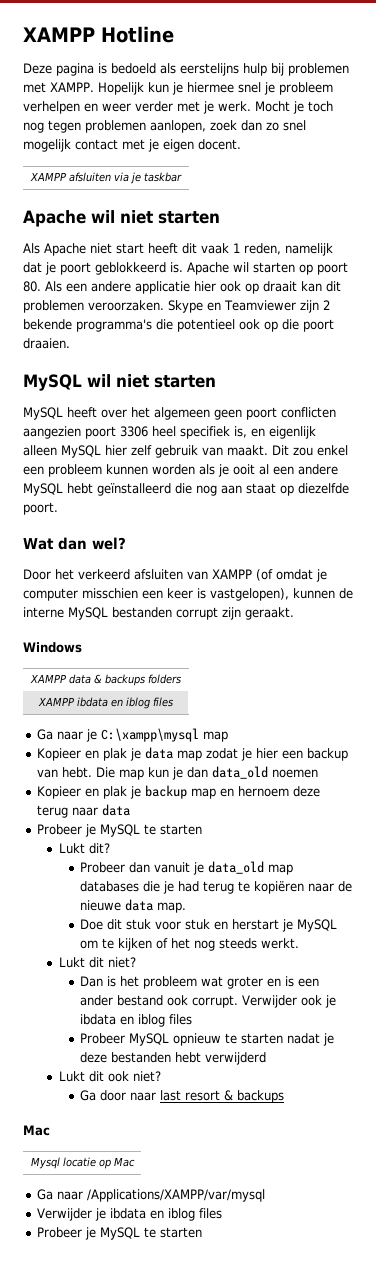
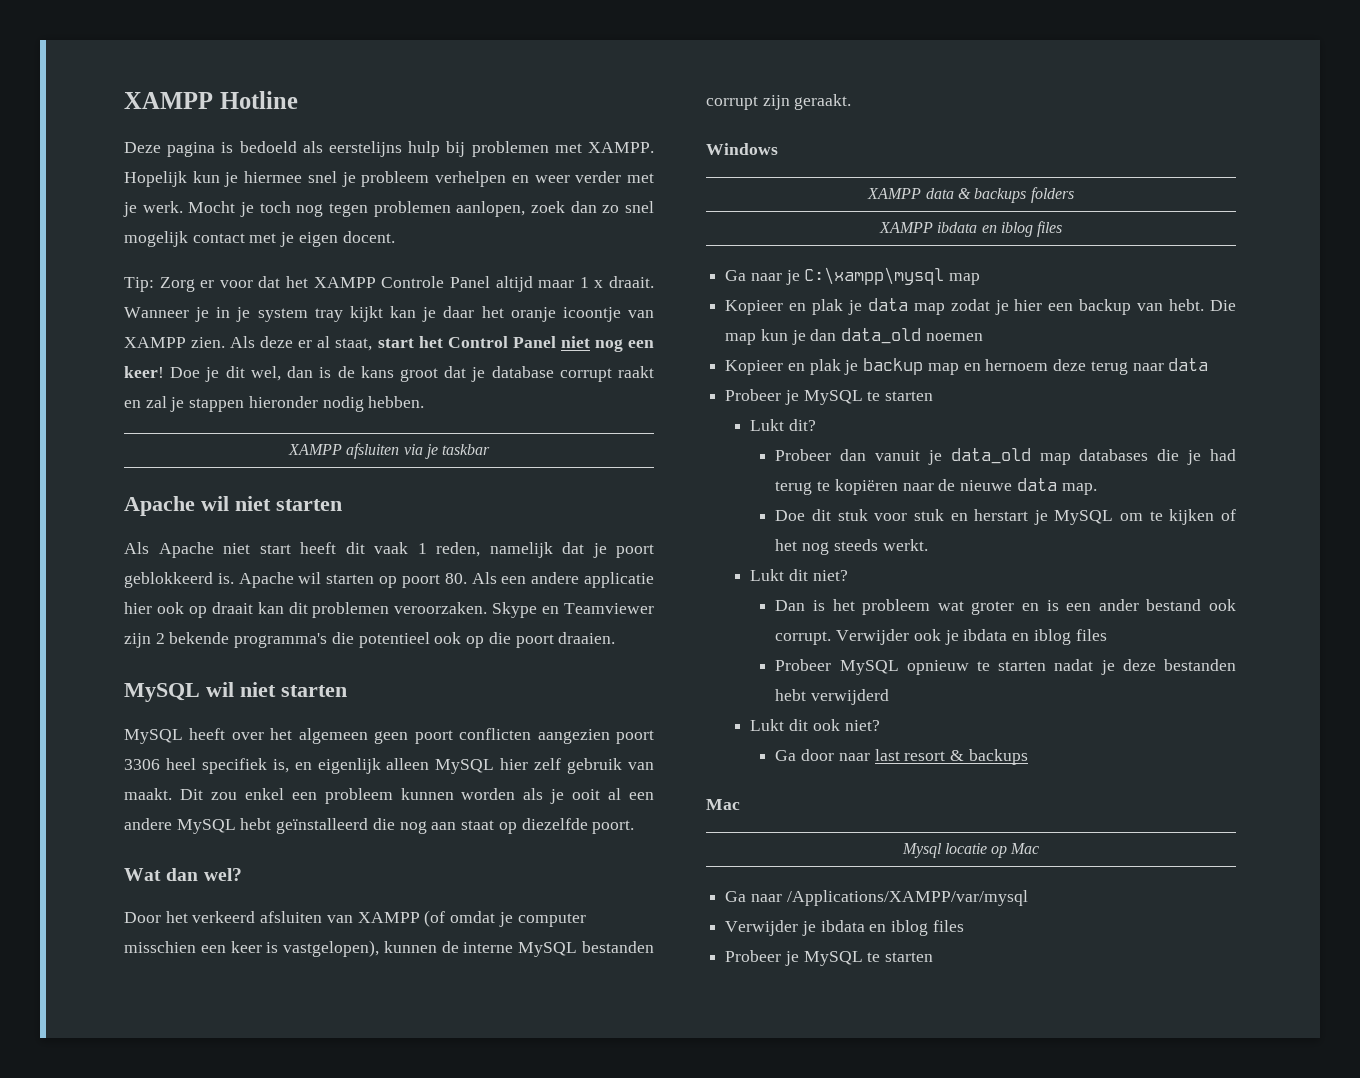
+ Tip: Zorg er voor dat het XAMPP Controle Panel altijd maar 1 x draait. Wanneer je in je system tray kijkt kan je daar het oranje icoontje van XAMPP zien. Als deze er al staat, start het Control Panel niet nog een keer! Doe je dit wel, dan is de kans groot dat je database corrupt raakt en zal je stappen hieronder nodig hebben.

